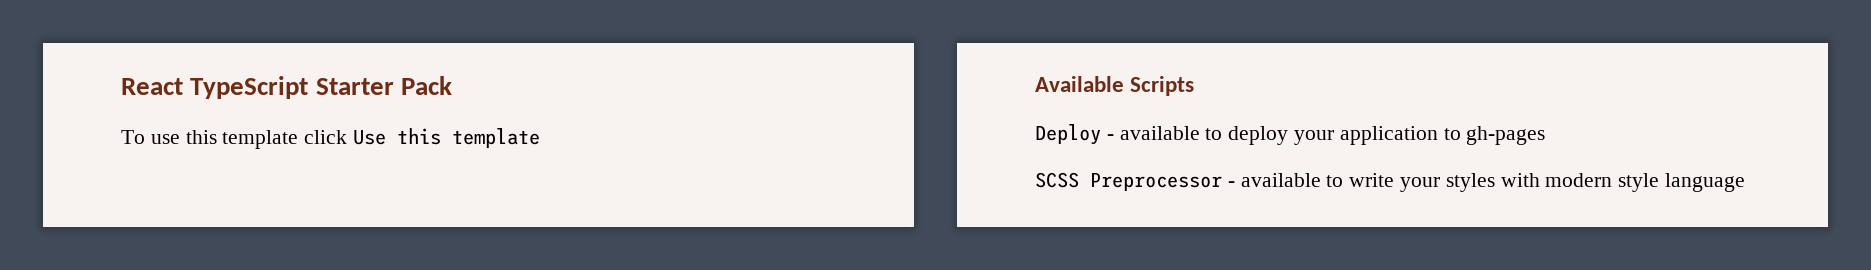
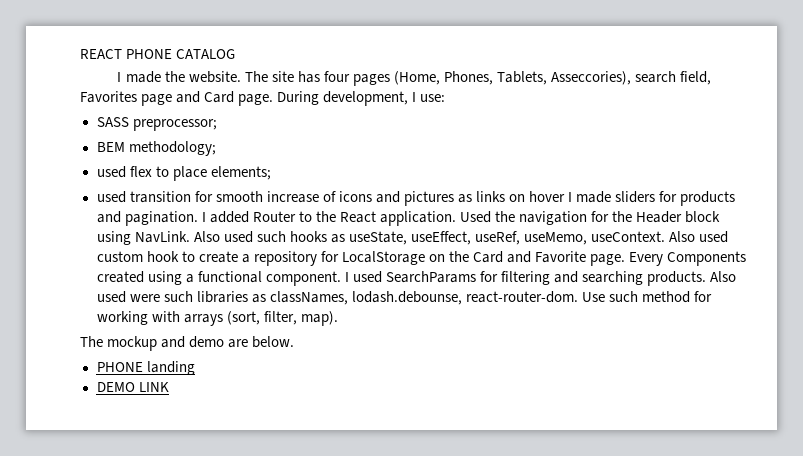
- React TypeScript Starter Pack
- To use this template click Use this template
- Available Scripts
- Deploy - available to deploy your application to gh-pages
- SCSS Preprocessor - available to write your styles with modern style language
+ REACT PHONE CATALOG
+ I made the website. The site has four pages (Home, Phones, Tablets, Asseccories), search field, Favorites page and Card page. During development, I use:
+ SASS preprocessor;
+ BEM methodology;
+ used flex to place elements;
+ used transition for smooth increase of icons and pictures as links on hover I made sliders for products and pagination. I added Router to the React application. Used the navigation for the Header block using NavLink. Also used such hooks as useState, useEffect, useRef, useMemo, useContext. Also used custom hook to create a repository for LocalStorage on the Card and Favorite page. Every Components created using a functional component. I used SearchParams for filtering and searching products. Also used were such libraries as classNames, lodash.debounse, react-router-dom. Use such method for working with arrays (sort, filter, map).
+ The mockup and demo are below.
+ PHONE landing
+ DEMO LINK

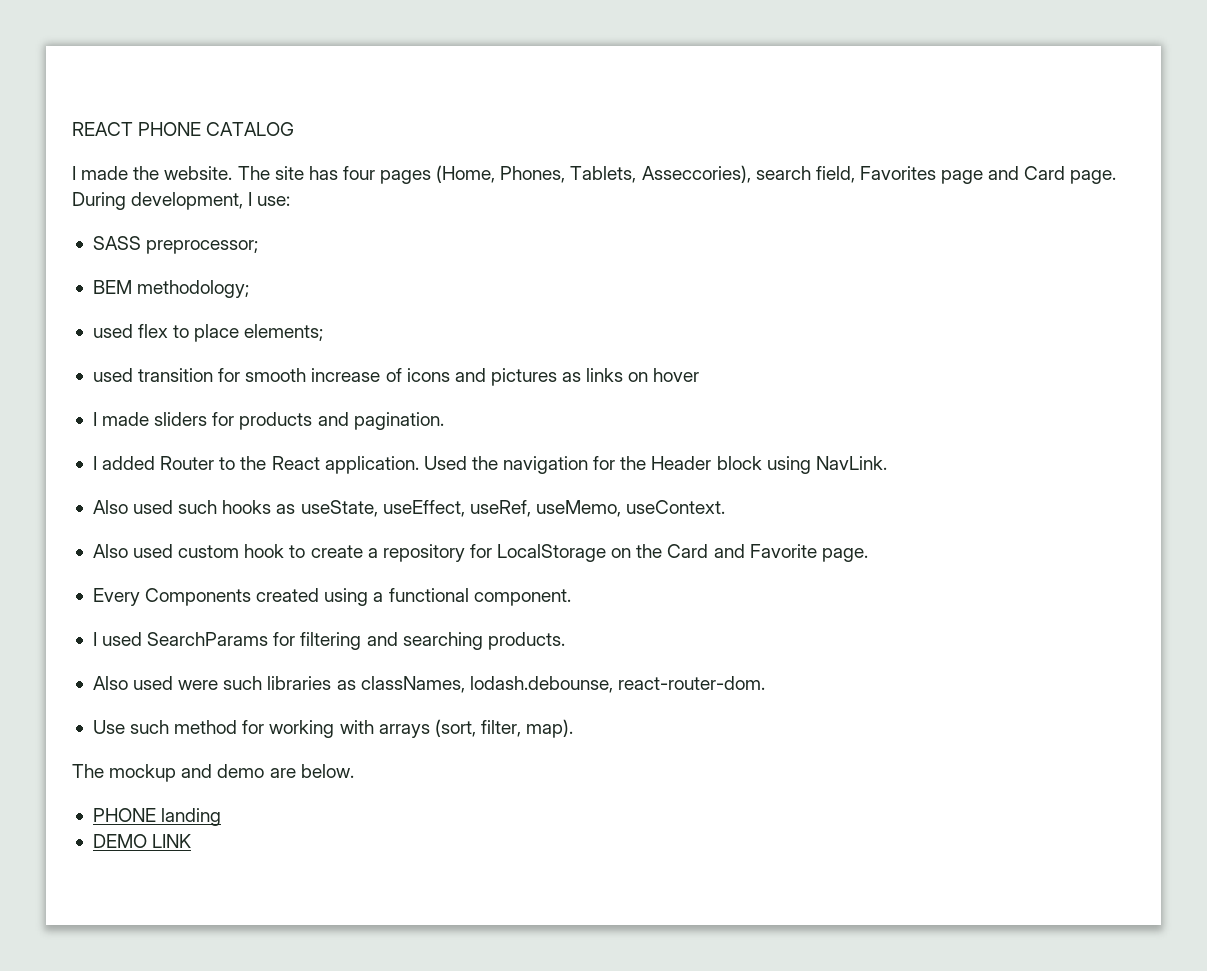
- used transition for smooth increase of icons and pictures as links on hover I made sliders for products and pagination. I added Router to the React application.
+ used transition for smooth increase of icons and pictures as links on hover
+ I made sliders for products and pagination.
+ I added Router to the React application.
- Used the navigation for the Header block using NavLink. Also used such hooks as useState, useEffect, useRef, useMemo, useContext. Also used custom hook to create a repository for LocalStorage on the Card and Favorite page. Every Components created using a functional component. I used SearchParams for filtering and searching products. Also used were such libraries as classNames, lodash.debounse, react-router-dom. Use such method for working with arrays (sort, filter, map).
+ Used the navigation for the Header block using NavLink.
+ Also used such hooks as useState, useEffect, useRef, useMemo, useContext.
+ Also used custom hook to create a repository for LocalStorage on the Card and Favorite page.
+ Every Components created using a functional component.
+ I used SearchParams for filtering and searching products.
+ Also used were such libraries as classNames, lodash.debounse, react-router-dom.
+ Use such method for working with arrays (sort, filter, map).

